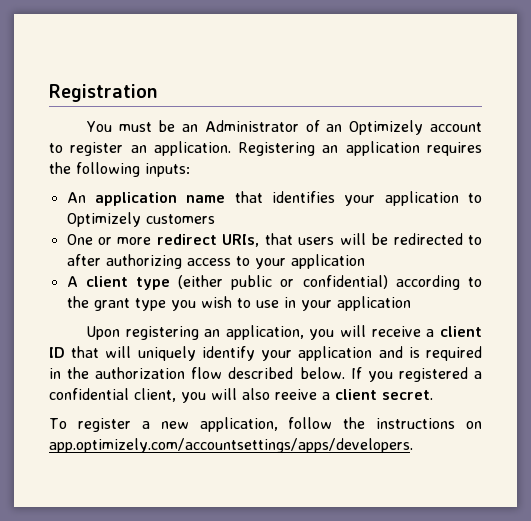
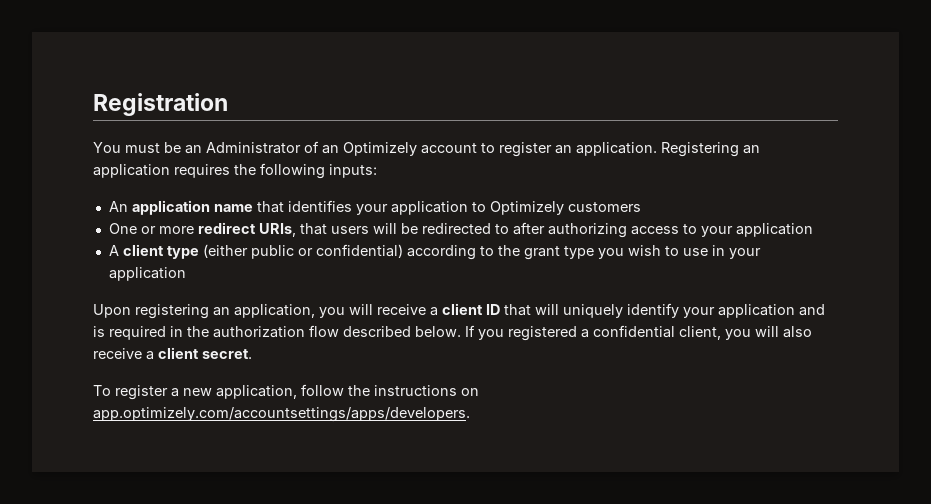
- If you registered a confidential client, you will also reeive a client secret.
+ If you registered a confidential client, you will also receive a client secret.

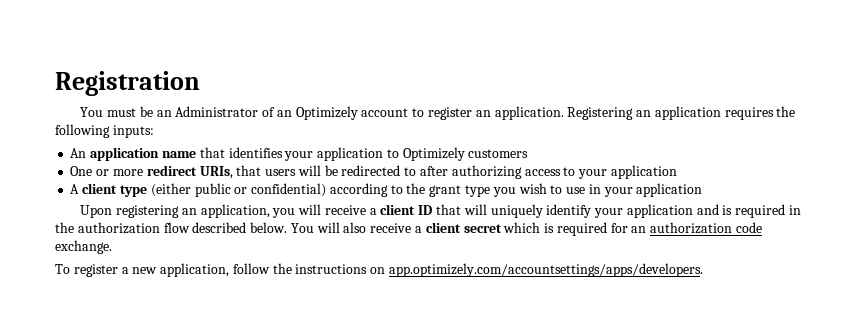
- If you registered a confidential client, you will also receive a client secret.
+ You will also receive a client secret which is required for an authorization code exchange.

